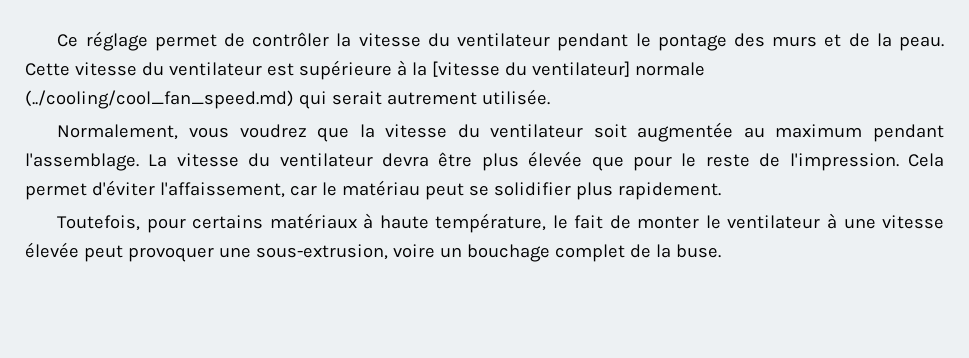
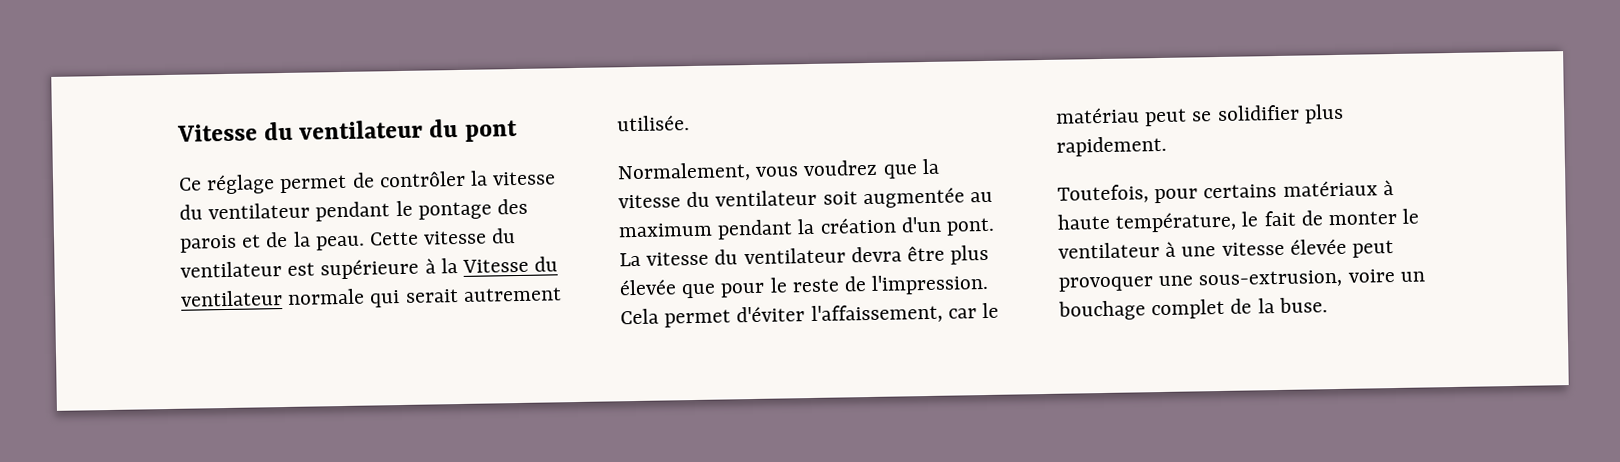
+ Vitesse du ventilateur du pont
- Ce réglage permet de contrôler la vitesse du ventilateur pendant le pontage des murs et de la peau.
+ Ce réglage permet de contrôler la vitesse du ventilateur pendant le pontage des parois et de la peau.
- Cette vitesse du ventilateur est supérieure à la [vitesse du ventilateur] normale (../cooling/cool_fan_speed.md) qui serait autrement utilisée.
+ Cette vitesse du ventilateur est supérieure à la Vitesse du ventilateur normale qui serait autrement utilisée.
- Normalement, vous voudrez que la vitesse du ventilateur soit augmentée au maximum pendant l'assemblage.
+ Normalement, vous voudrez que la vitesse du ventilateur soit augmentée au maximum pendant la création d'un pont.

